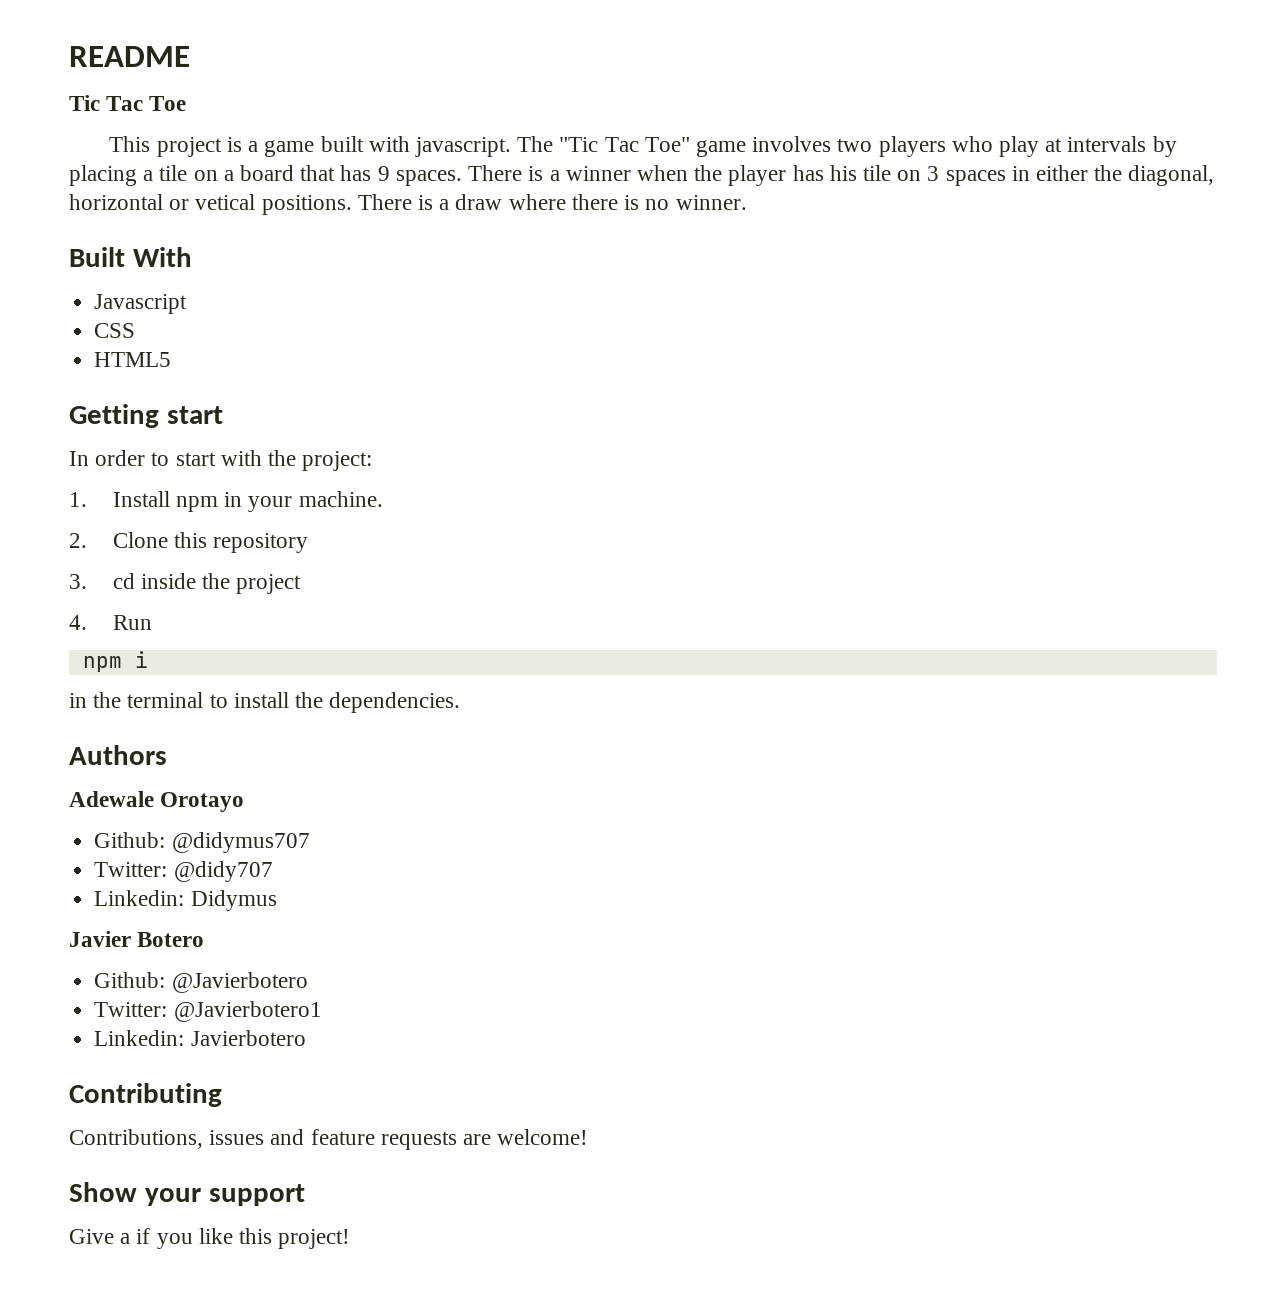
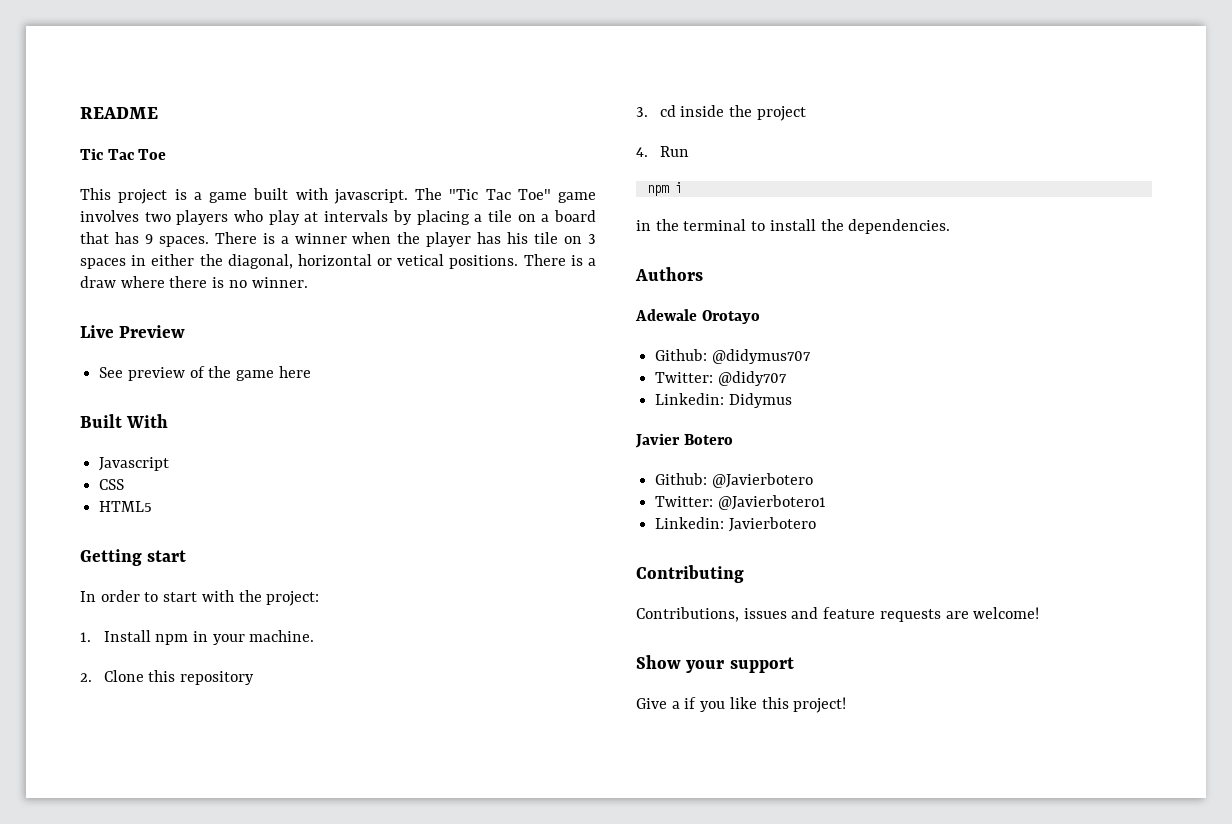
+ Live Preview
+ See preview of the game here

